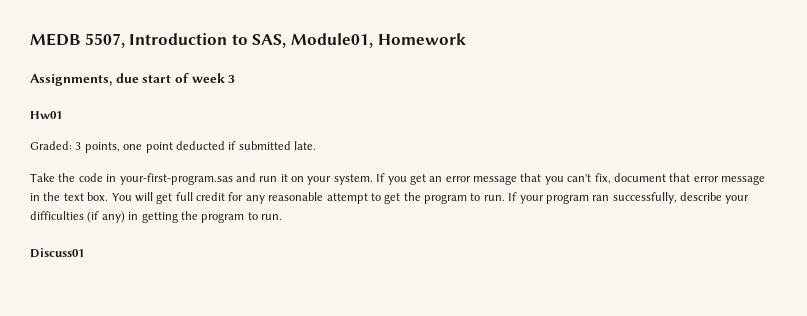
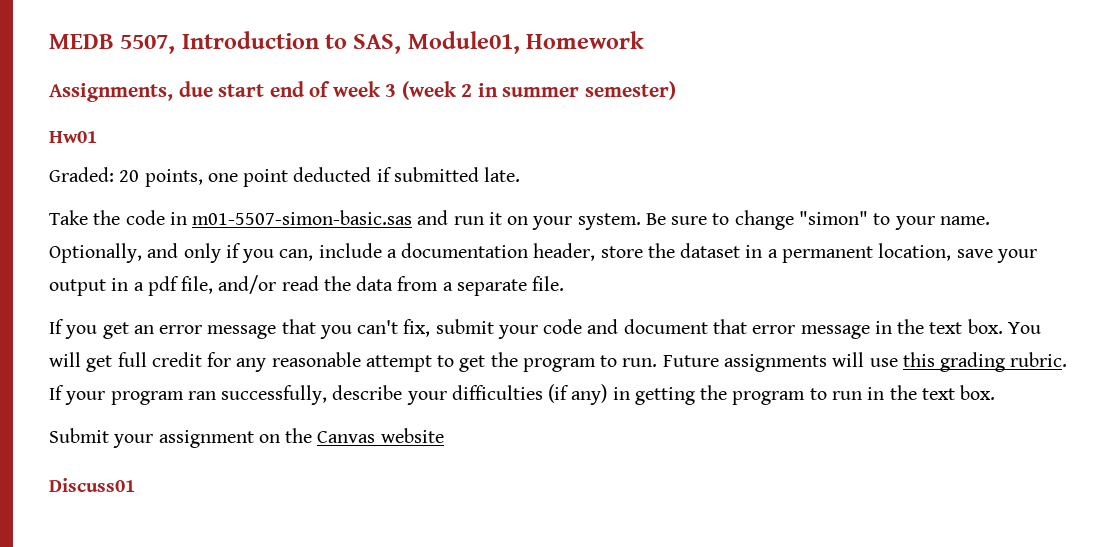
- Assignments, due start of week 3
+ Assignments, due start end of week 3 (week 2 in summer semester)
- Graded: 3 points, one point deducted if submitted late.
+ Graded: 20 points, one point deducted if submitted late.
- Take the code in your-first-program.sas and run it on your system. If you get an error message that you can't fix, document that error message in the text box.
+ Take the code in m01-5507-simon-basic.sas and run it on your system. Be sure to change "simon" to your name. Optionally, and only if you can, include a documentation header, store the dataset in a permanent location, save your output in a pdf file, and/or read the data from a separate file.
+ If you get an error message that you can't fix, submit your code and document that error message in the text box.
+ Future assignments will use this grading rubric.
- If your program ran successfully, describe your difficulties (if any) in getting the program to run.
+ If your program ran successfully, describe your difficulties (if any) in getting the program to run in the text box.
+ Submit your assignment on the Canvas website

